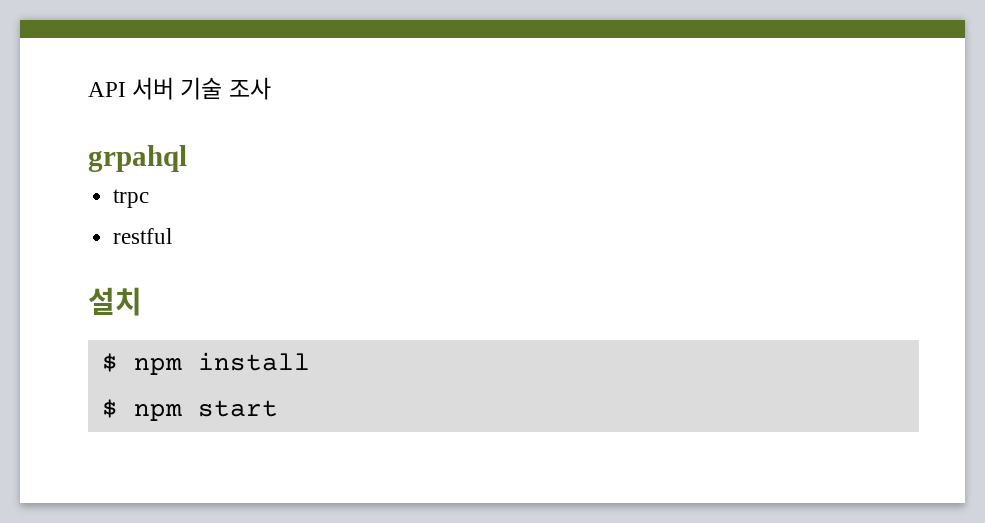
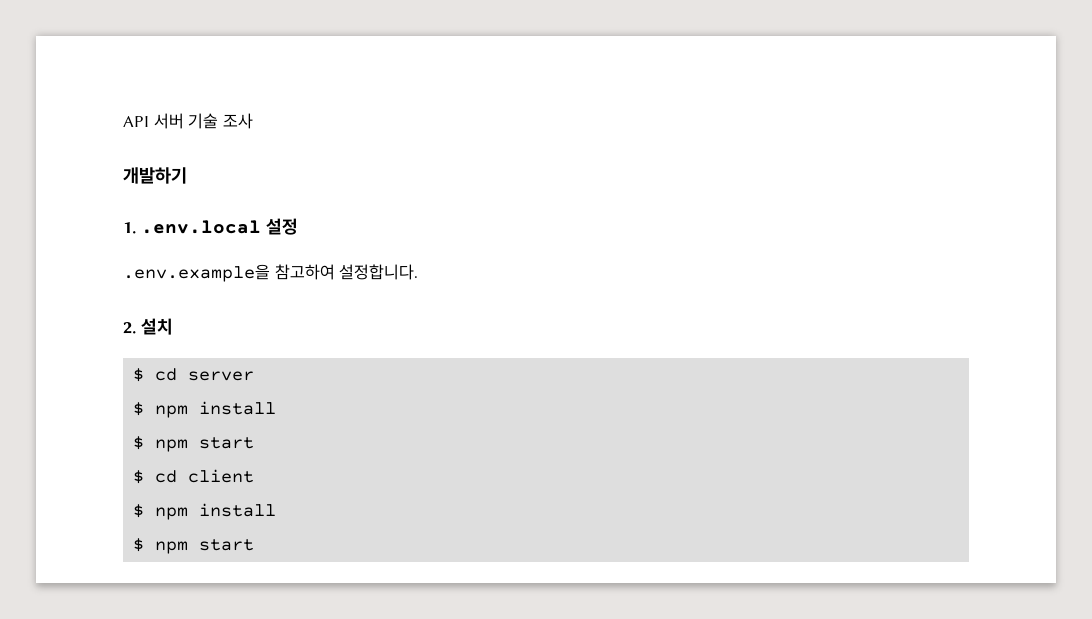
- grpahql
- trpc
- restful
- 설치
+ 개발하기
+ 1. .env.local 설정
+ .env.example을 참고하여 설정합니다.
+ 2. 설치
+ $ cd server
+ $ npm install
+ $ npm start
+ $ cd client

